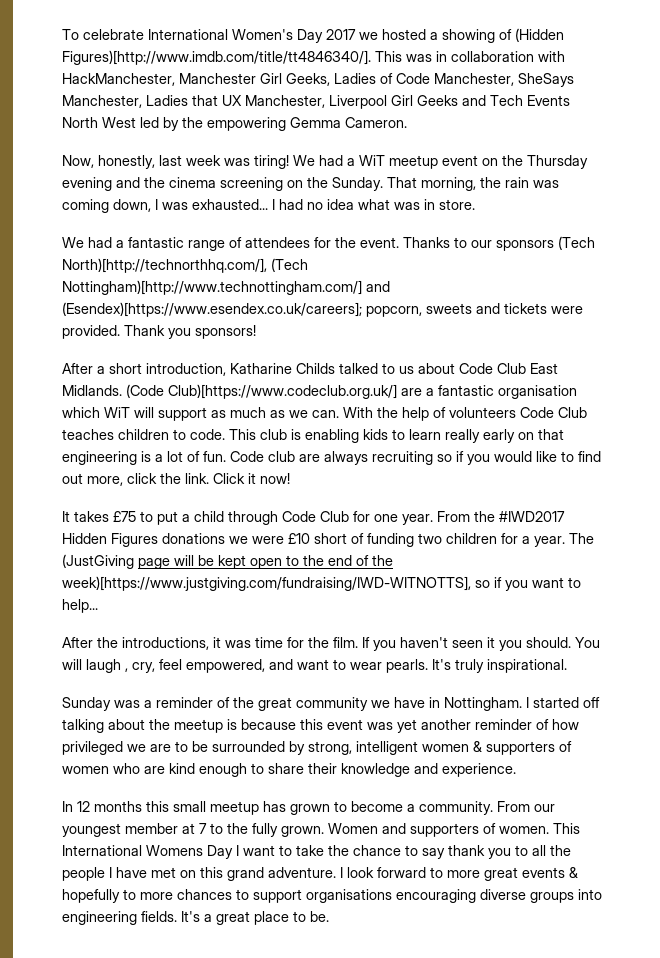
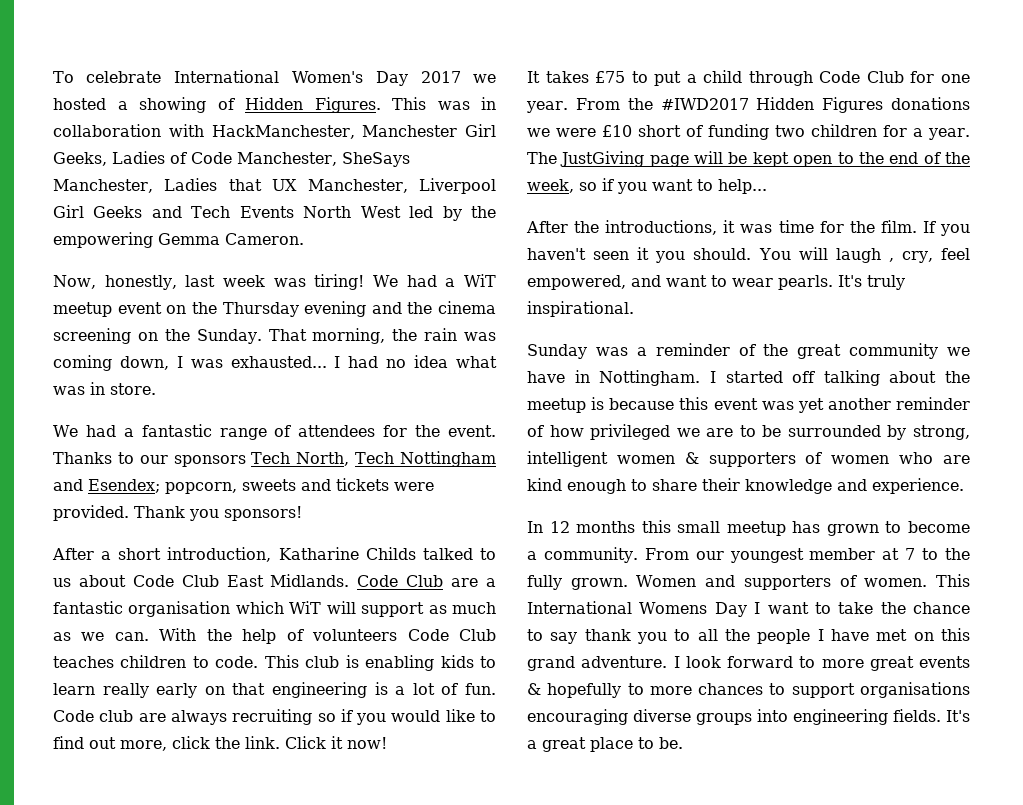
- To celebrate International Women's Day 2017 we hosted a showing of (Hidden Figures)[http://www.imdb.com/title/tt4846340/]. This was in collaboration with HackManchester, Manchester Girl Geeks, Ladies of Code Manchester, SheSays Manchester, Ladies that UX Manchester, Liverpool Girl Geeks and Tech Events North West led by the empowering Gemma Cameron.
+ To celebrate International Women's Day 2017 we hosted a showing of Hidden Figures. This was in collaboration with HackManchester, Manchester Girl Geeks, Ladies of Code Manchester, SheSays Manchester, Ladies that UX Manchester, Liverpool Girl Geeks and Tech Events North West led by the empowering Gemma Cameron.
- Thanks to our sponsors (Tech North)[http://technorthhq.com/], (Tech Nottingham)[http://www.technottingham.com/] and (Esendex)[https://www.esendex.co.uk/careers]; popcorn, sweets and tickets were provided.
+ Thanks to our sponsors Tech North, Tech Nottingham and Esendex; popcorn, sweets and tickets were provided.
- (Code Club)[https://www.codeclub.org.uk/] are a fantastic organisation which WiT will support as much as we can.
+ Code Club are a fantastic organisation which WiT will support as much as we can.
- The (JustGiving page will be kept open to the end of the week)[https://www.justgiving.com/fundraising/IWD-WITNOTTS], so if you want to help...
+ The JustGiving page will be kept open to the end of the week, so if you want to help...

